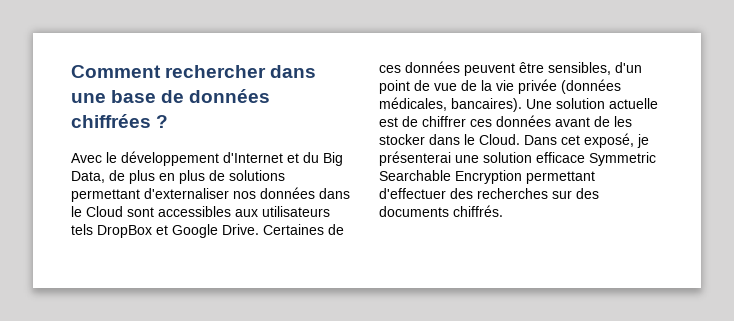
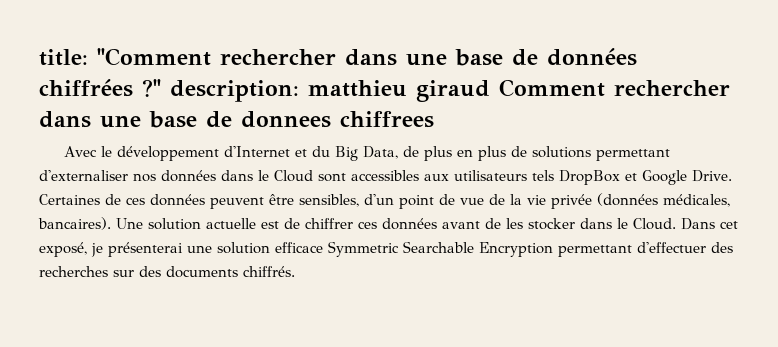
- Comment rechercher dans une base de données chiffrées ?
+ title: "Comment rechercher dans une base de données chiffrées ?" description: matthieu giraud Comment rechercher dans une base de donnees chiffrees

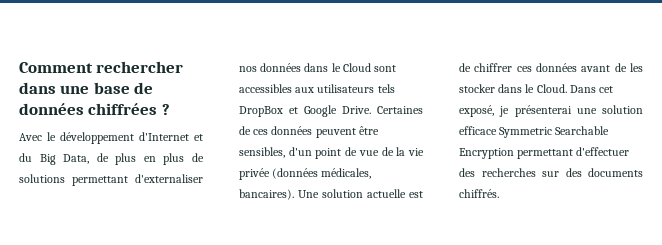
- title: "Comment rechercher dans une base de données chiffrées ?" description: matthieu giraud Comment rechercher dans une base de donnees chiffrees
+ Comment rechercher dans une base de données chiffrées ?

